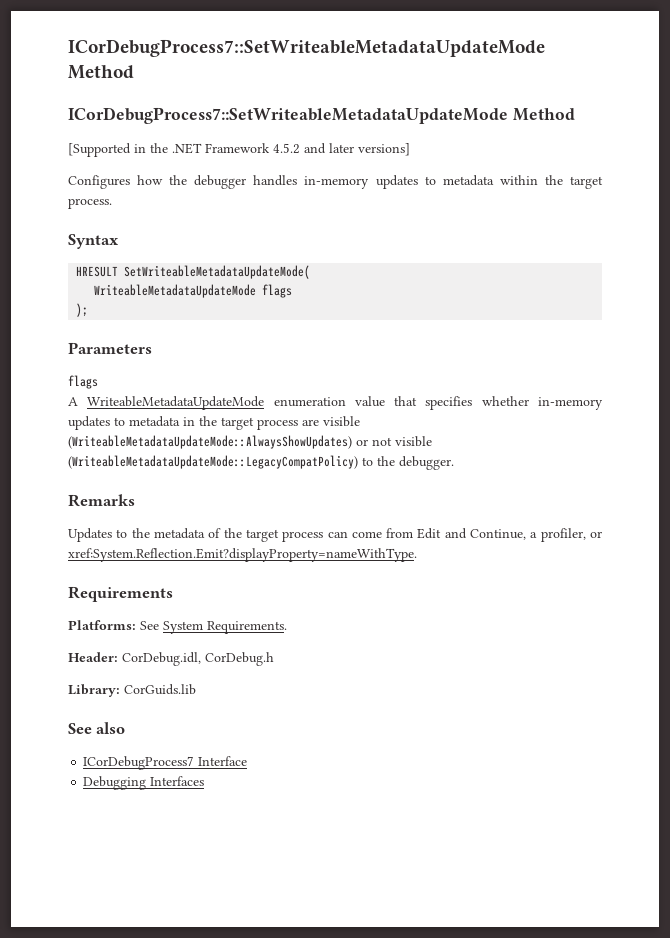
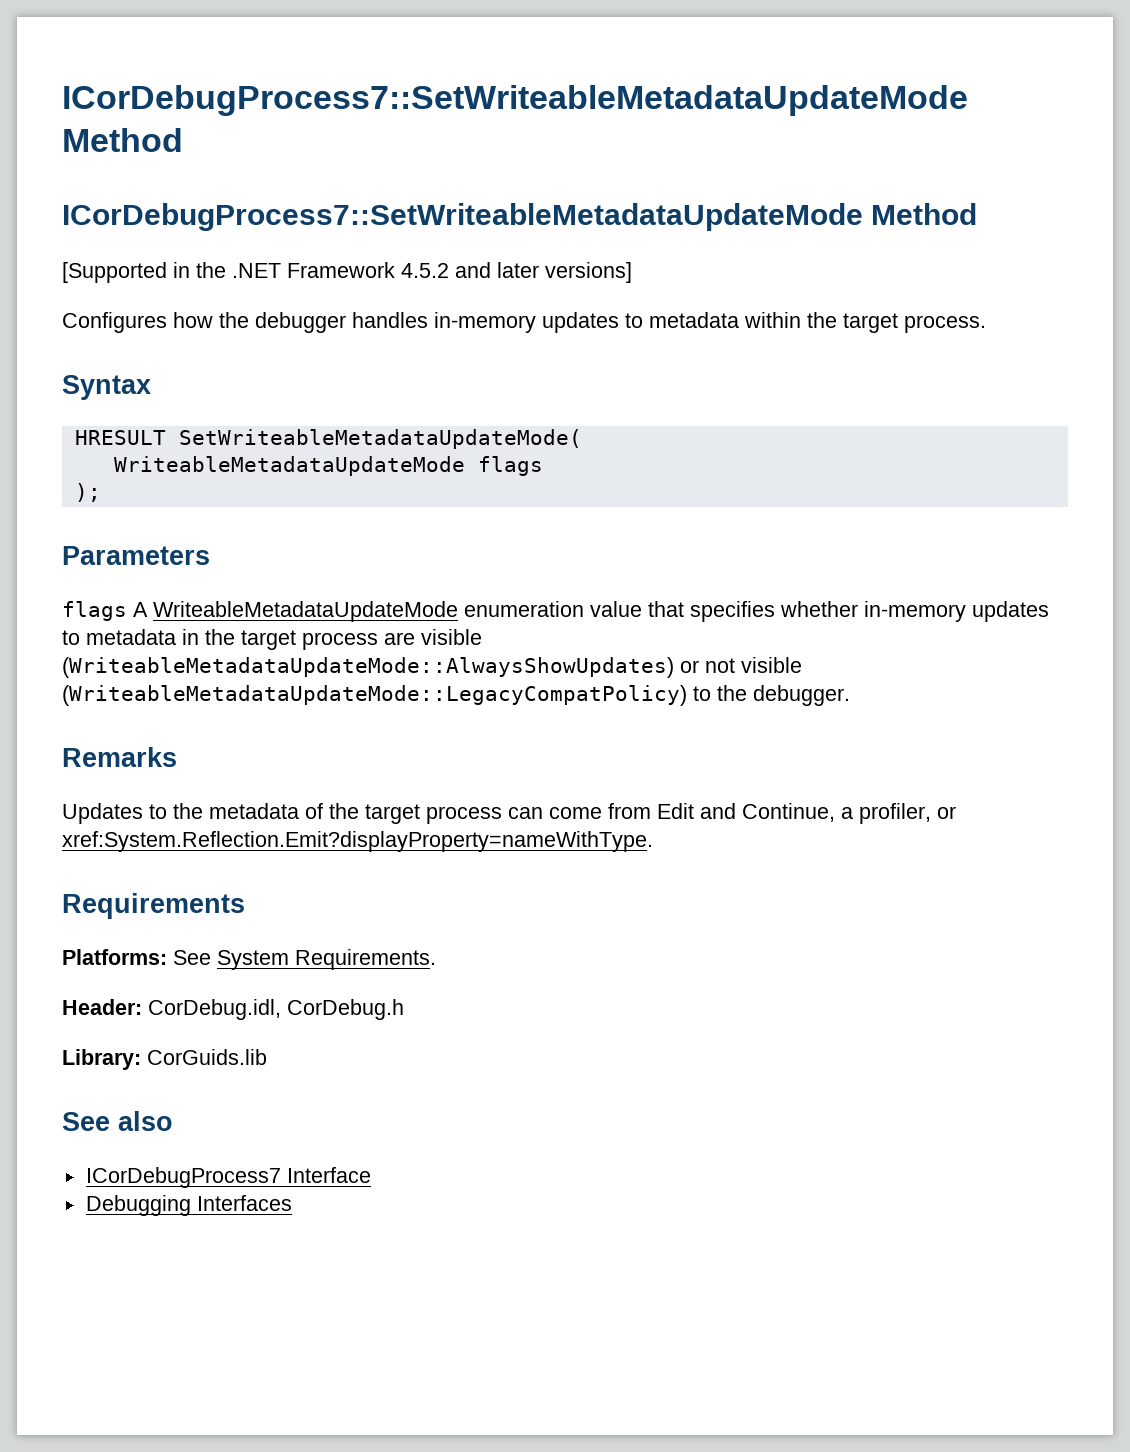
  Parameters
- flags
- A WriteableMetadataUpdateMode enumeration value that specifies whether in-memory updates to metadata in the target process are visible (WriteableMetadataUpdateMode::AlwaysShowUpdates) or not visible (WriteableMetadataUpdateMode::LegacyCompatPolicy) to the debugger.
+ flags A WriteableMetadataUpdateMode enumeration value that specifies whether in-memory updates to metadata in the target process are visible (WriteableMetadataUpdateMode::AlwaysShowUpdates) or not visible (WriteableMetadataUpdateMode::LegacyCompatPolicy) to the debugger.

